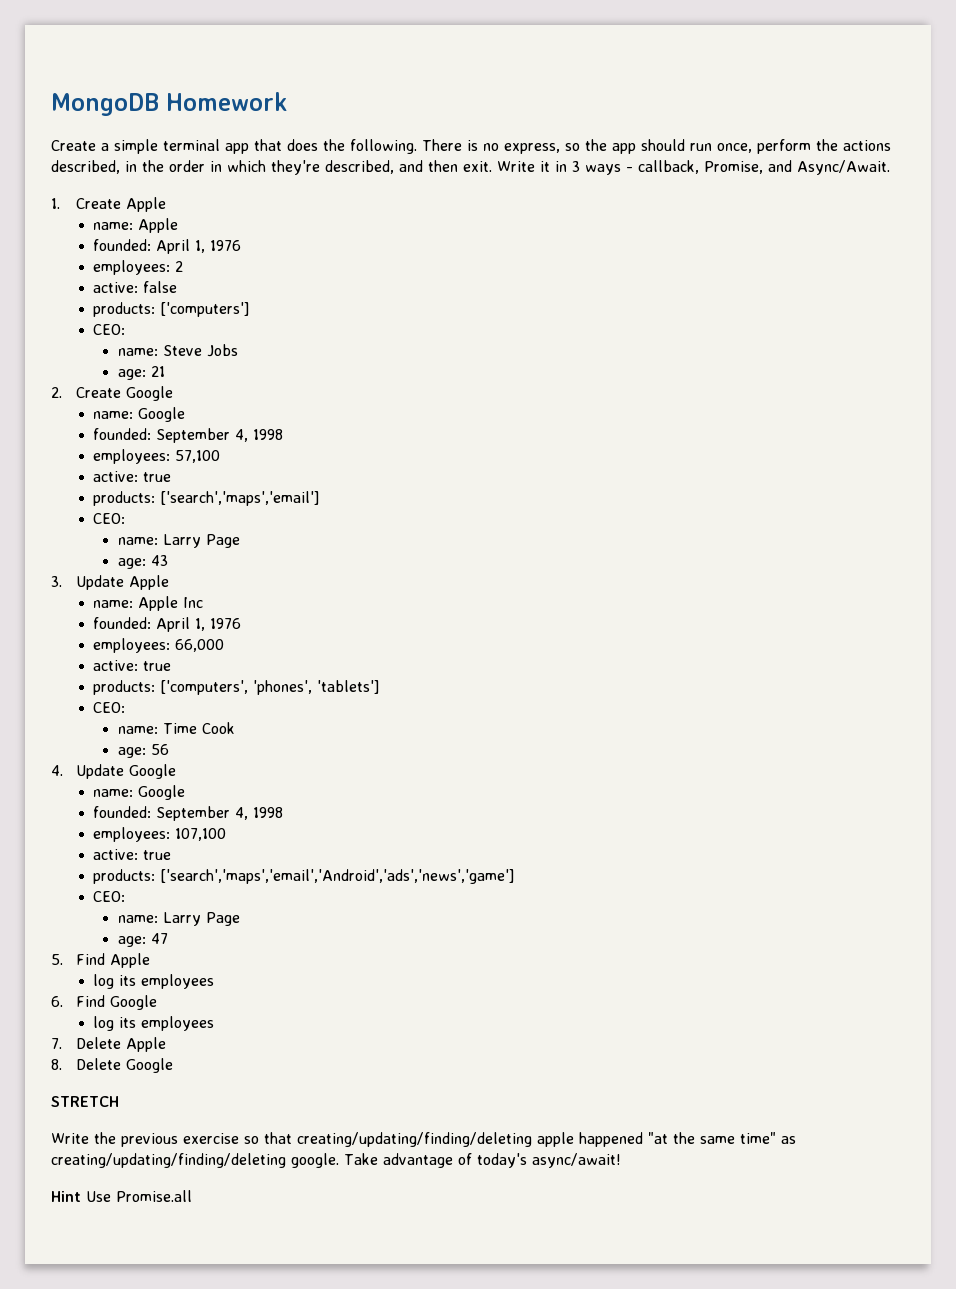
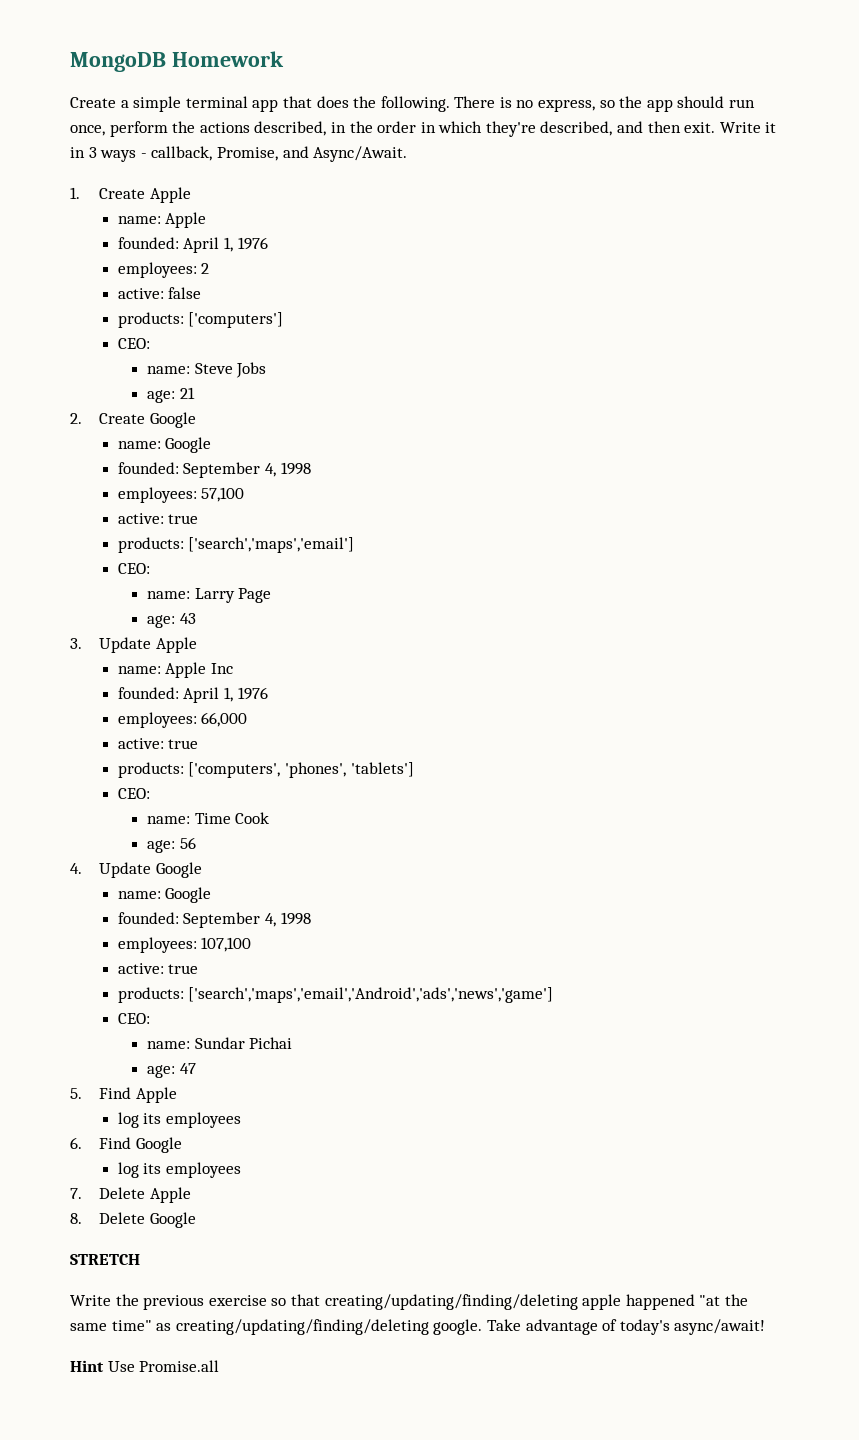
  products: ['search','maps','email','Android','ads','news','game']
  CEO:
- name: Larry Page
+ name: Sundar Pichai

